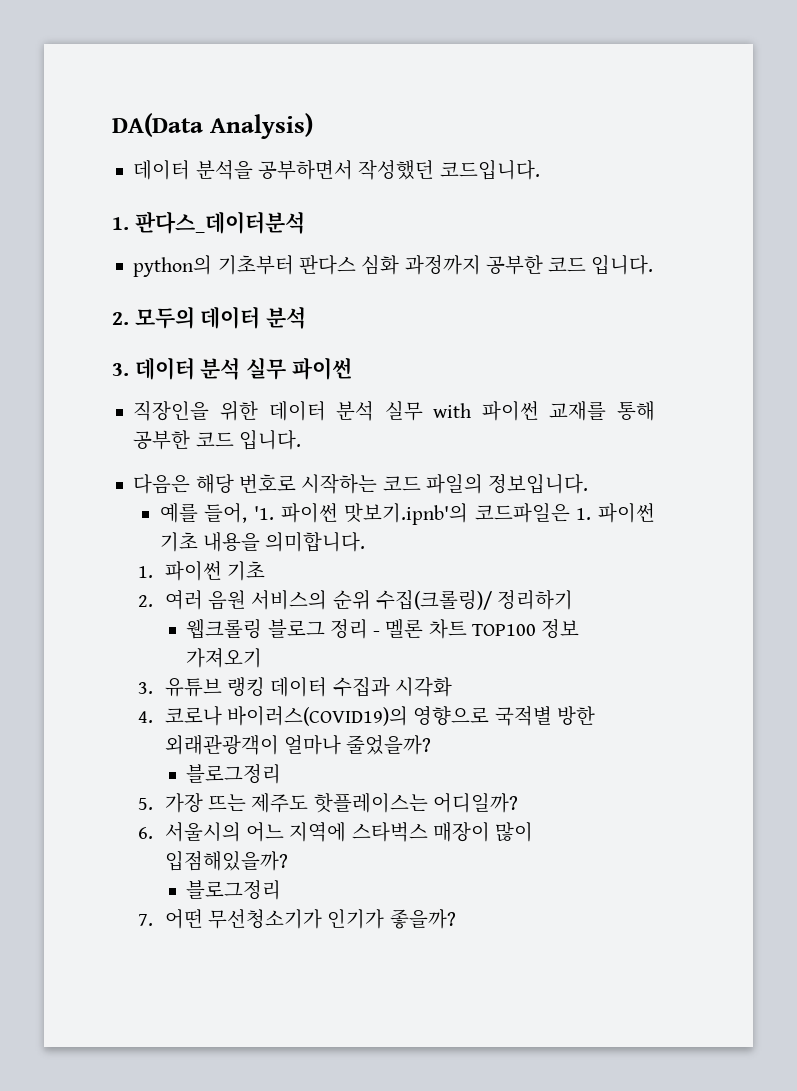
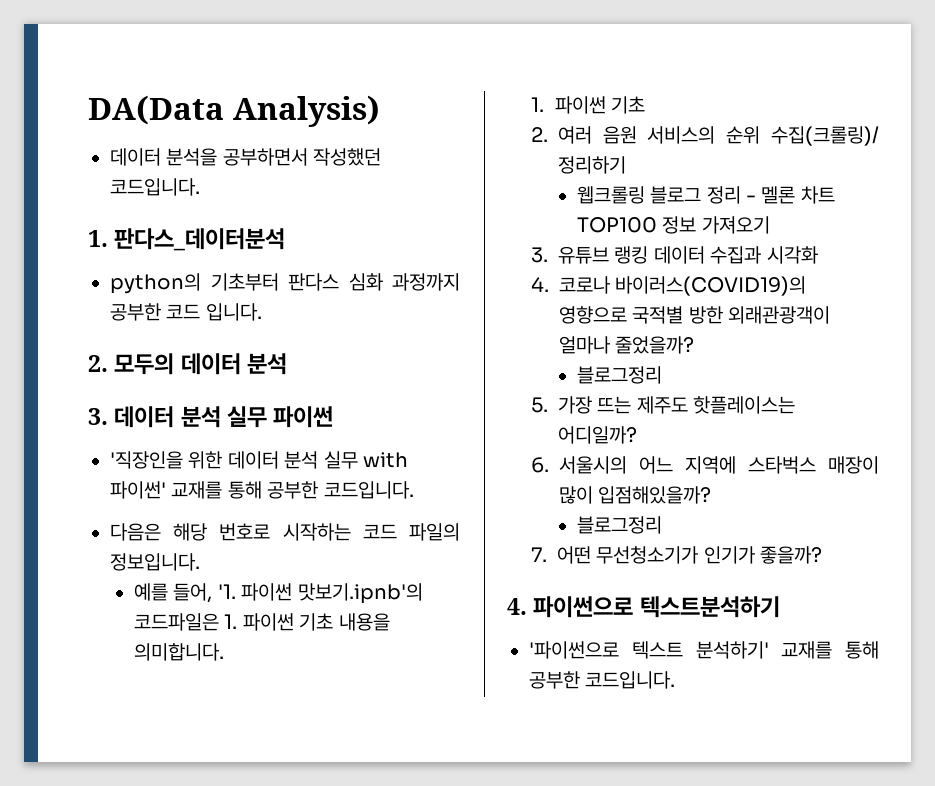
- 직장인을 위한 데이터 분석 실무 with 파이썬 교재를 통해 공부한 코드 입니다.
+ '직장인을 위한 데이터 분석 실무 with 파이썬' 교재를 통해 공부한 코드입니다.
+ 4. 파이썬으로 텍스트분석하기
+ '파이썬으로 텍스트 분석하기' 교재를 통해 공부한 코드입니다.

